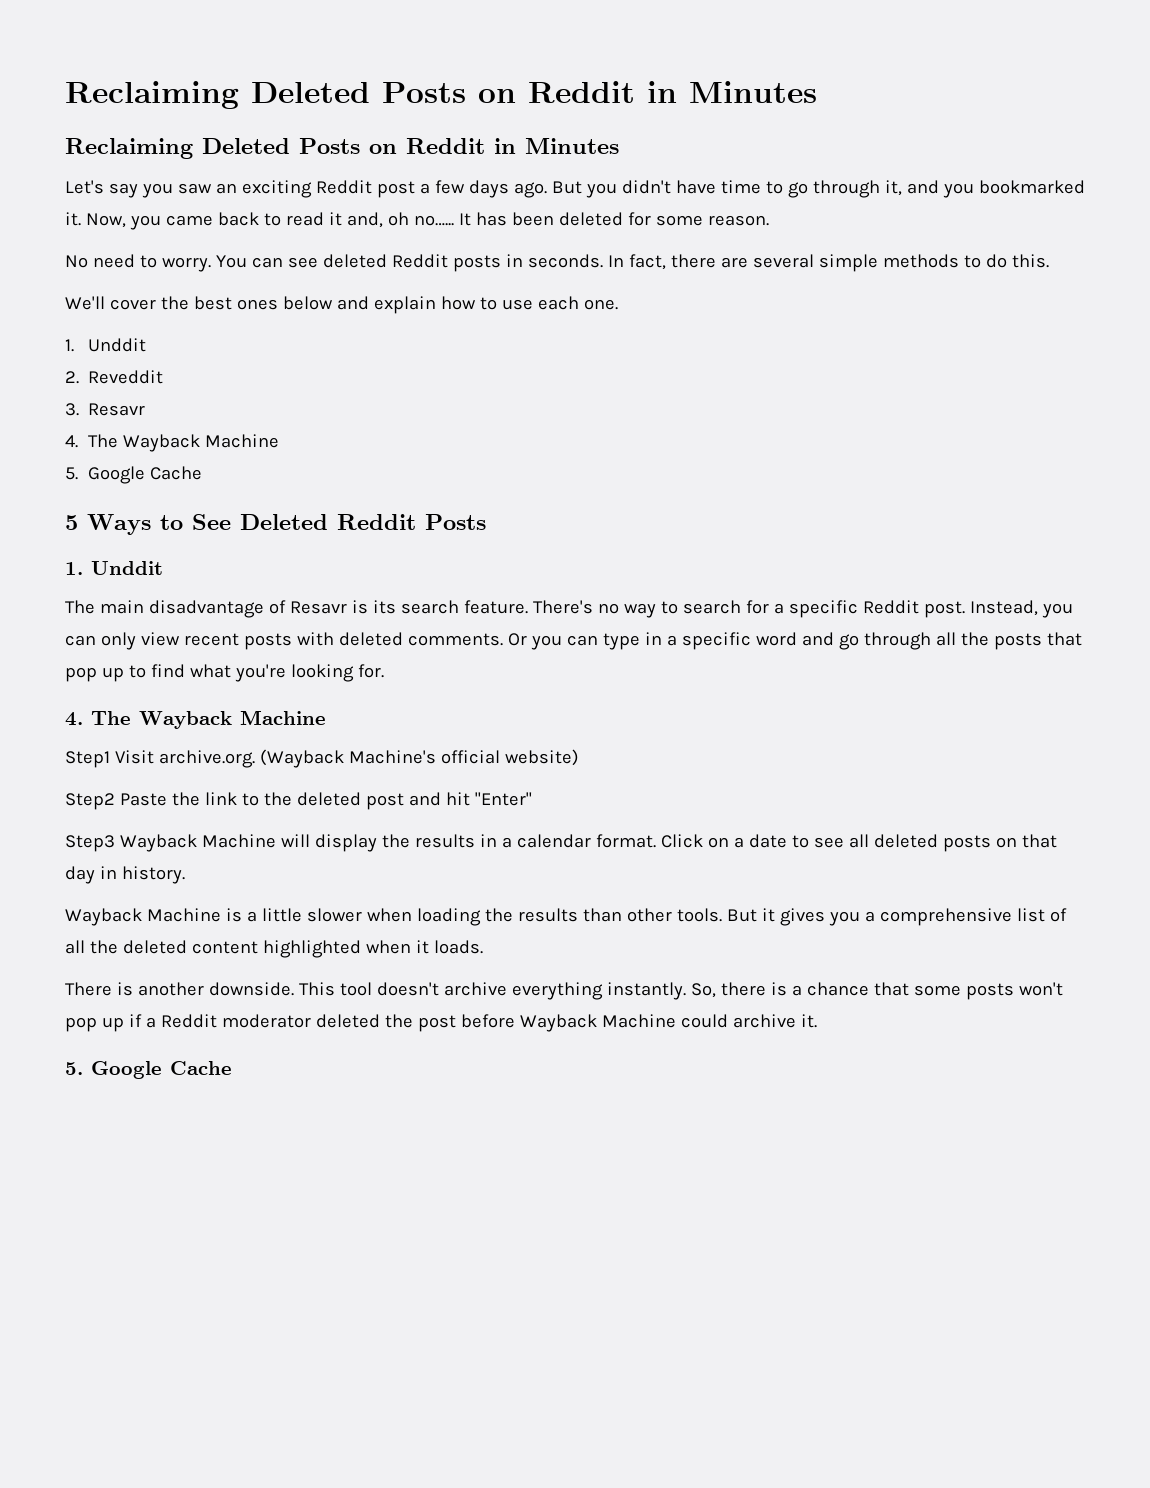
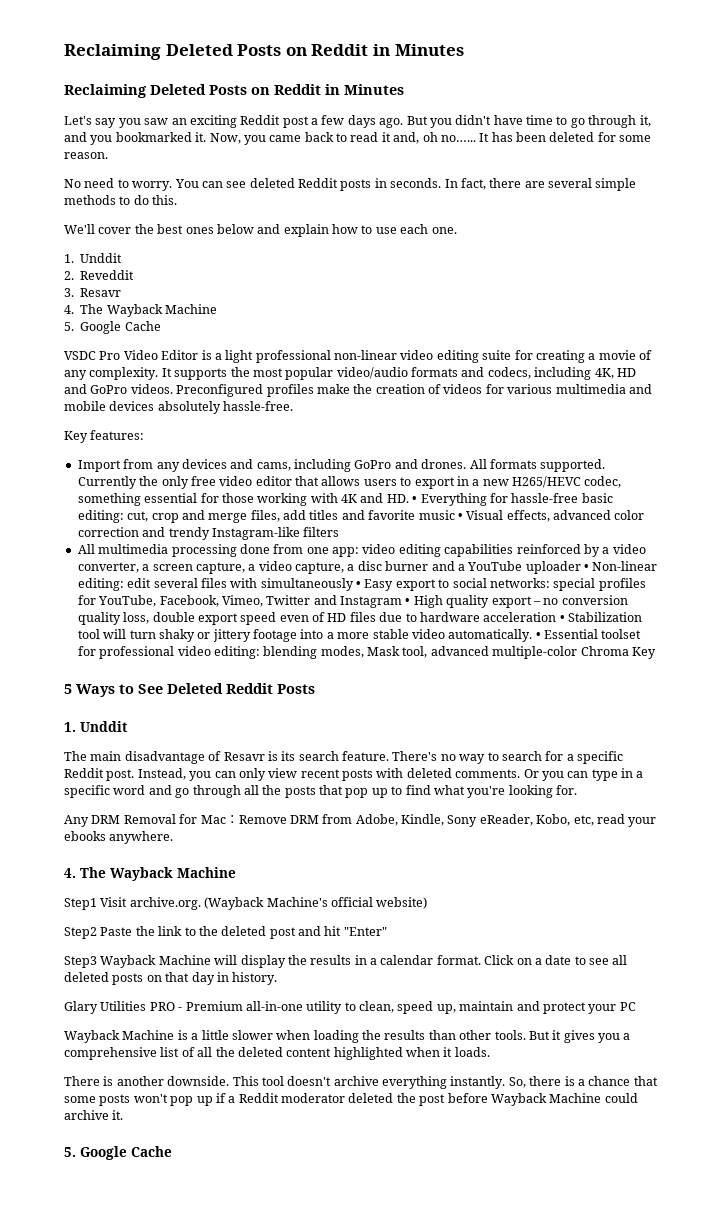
+ VSDC Pro Video Editor is a light professional non-linear video editing suite for creating a movie of any complexity. It supports the most popular video/audio formats and codecs, including 4K, HD and GoPro videos. Preconfigured profiles make the creation of videos for various multimedia and mobile devices absolutely hassle-free.
+ Key features:
+ Import from any devices and cams, including GoPro and drones. All formats supported. Сurrently the only free video editor that allows users to export in a new H265/HEVC codec, something essential for those working with 4K and HD. • Everything for hassle-free basic editing: cut, crop and merge files, add titles and favorite music • Visual effects, advanced color correction and trendy Instagram-like filters
+ All multimedia processing done from one app: video editing capabilities reinforced by a video converter, a screen capture, a video capture, a disc burner and a YouTube uploader • Non-linear editing: edit several files with simultaneously • Easy export to social networks: special profiles for YouTube, Facebook, Vimeo, Twitter and Instagram • High quality export – no conversion quality loss, double export speed even of HD files due to hardware acceleration • Stabilization tool will turn shaky or jittery footage into a more stable video automatically. • Essential toolset for professional video editing: blending modes, Mask tool, advanced multiple-color Chroma Key
+ Any DRM Removal for Mac：Remove DRM from Adobe, Kindle, Sony eReader, Kobo, etc, read your ebooks anywhere.
+ Glary Utilities PRO - Premium all-in-one utility to clean, speed up, maintain and protect your PC

